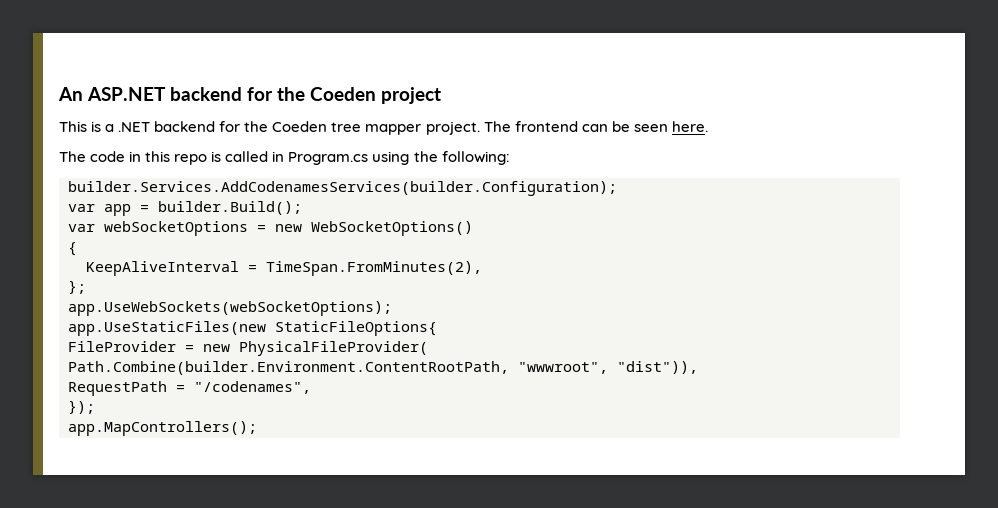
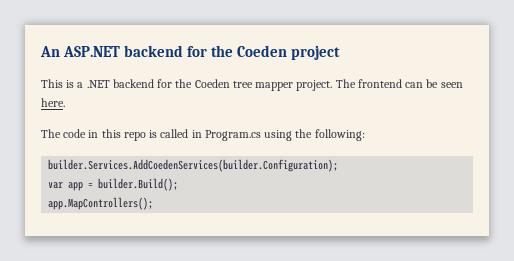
- builder.Services.AddCodenamesServices(builder.Configuration);
+ builder.Services.AddCoedenServices(builder.Configuration);
- var webSocketOptions = new WebSocketOptions()
- {
- KeepAliveInterval = TimeSpan.FromMinutes(2),
- };
- app.UseWebSockets(webSocketOptions);
- app.UseStaticFiles(new StaticFileOptions{
- FileProvider = new PhysicalFileProvider(
- Path.Combine(builder.Environment.ContentRootPath, "wwwroot", "dist")),
- RequestPath = "/codenames",
- });

